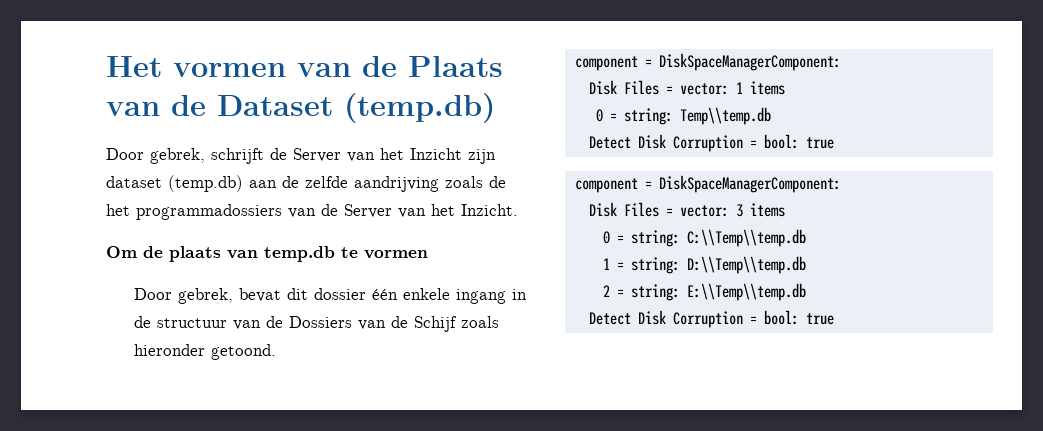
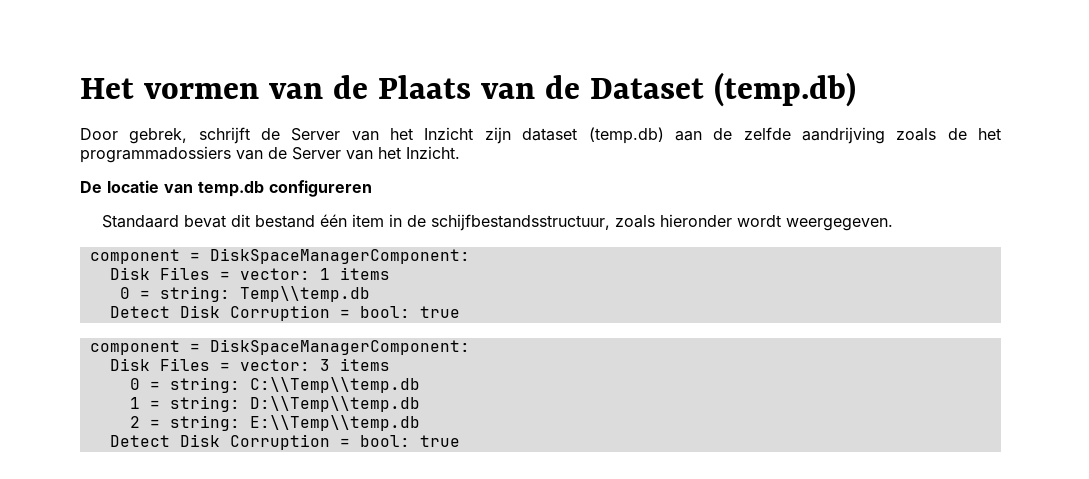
- Om de plaats van temp.db te vormen
- Door gebrek, bevat dit dossier één enkele ingang in de structuur van de Dossiers van de Schijf zoals hieronder getoond.
+ De locatie van temp.db configureren
+ Standaard bevat dit bestand één item in de schijfbestandsstructuur, zoals hieronder wordt weergegeven.

